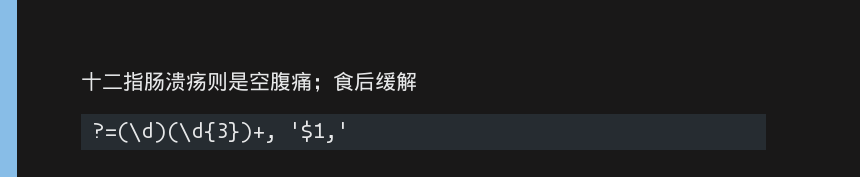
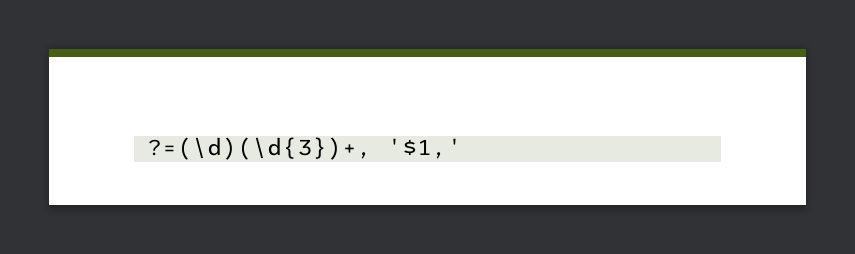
- 十二指肠溃疡则是空腹痛；食后缓解

